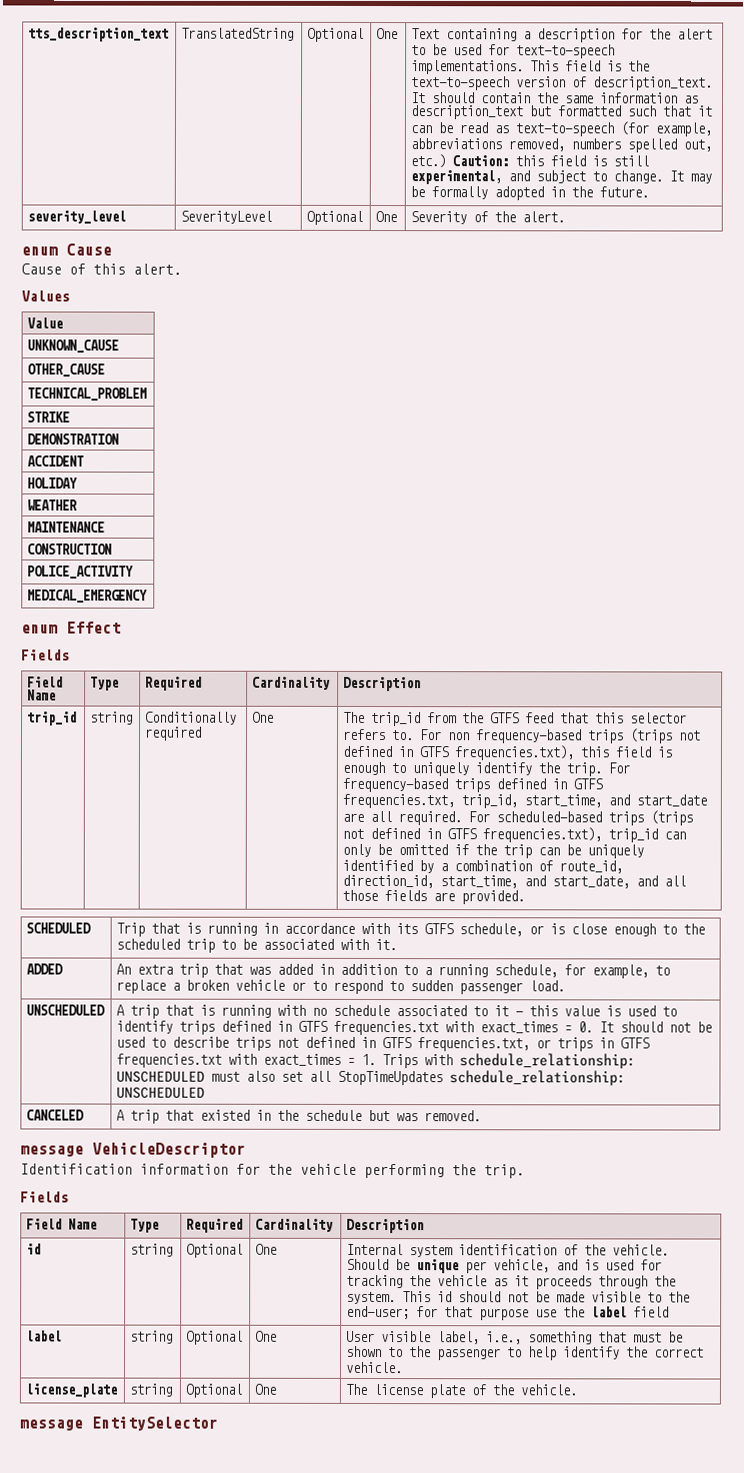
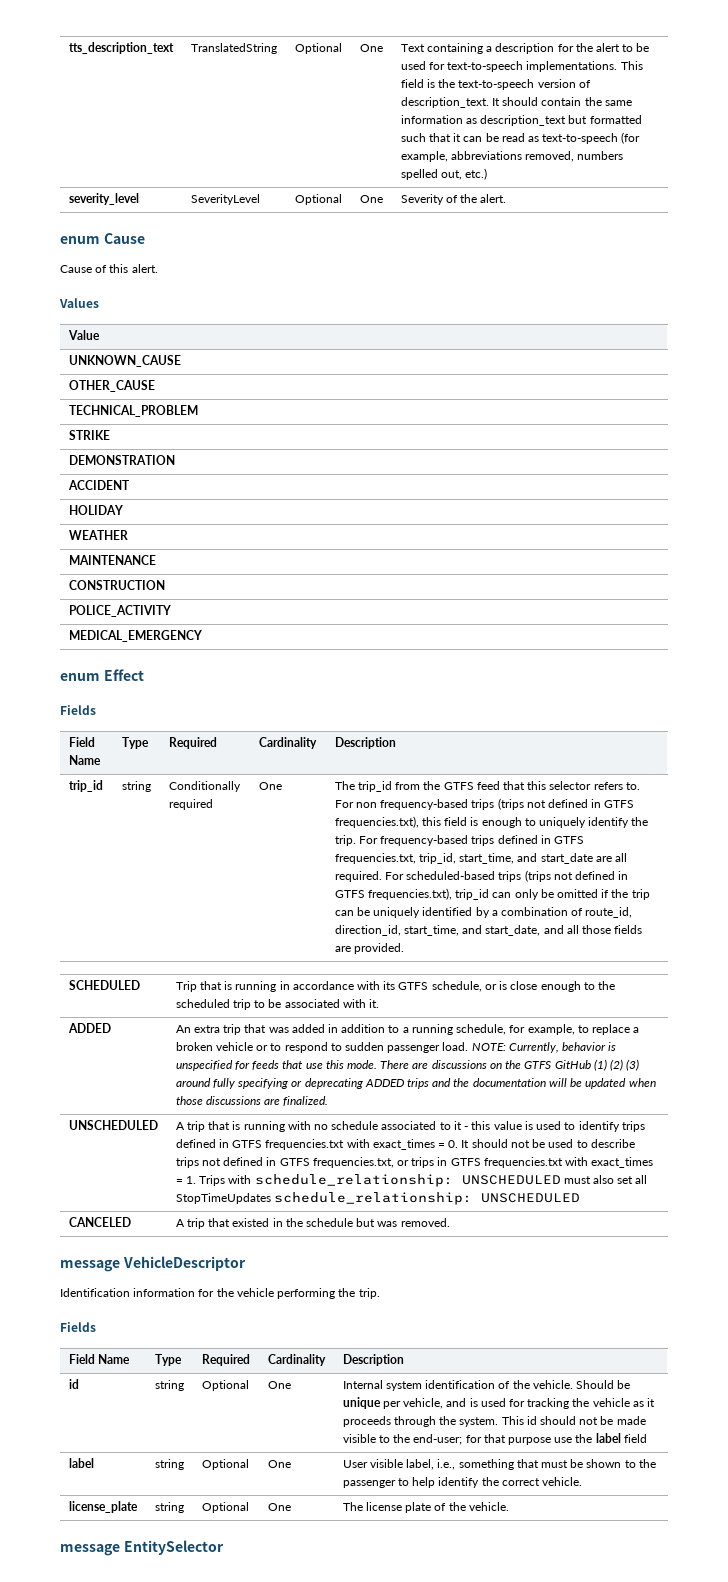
- It should contain the same information as description_text but formatted such that it can be read as text-to-speech (for example, abbreviations removed, numbers spelled out, etc.) Caution: this field is still experimental, and subject to change. It may be formally adopted in the future.
+ It should contain the same information as description_text but formatted such that it can be read as text-to-speech (for example, abbreviations removed, numbers spelled out, etc.)
+ NOTE: Currently, behavior is unspecified for feeds that use this mode. There are discussions on the GTFS GitHub (1) (2) (3) around fully specifying or deprecating ADDED trips and the documentation will be updated when those discussions are finalized.

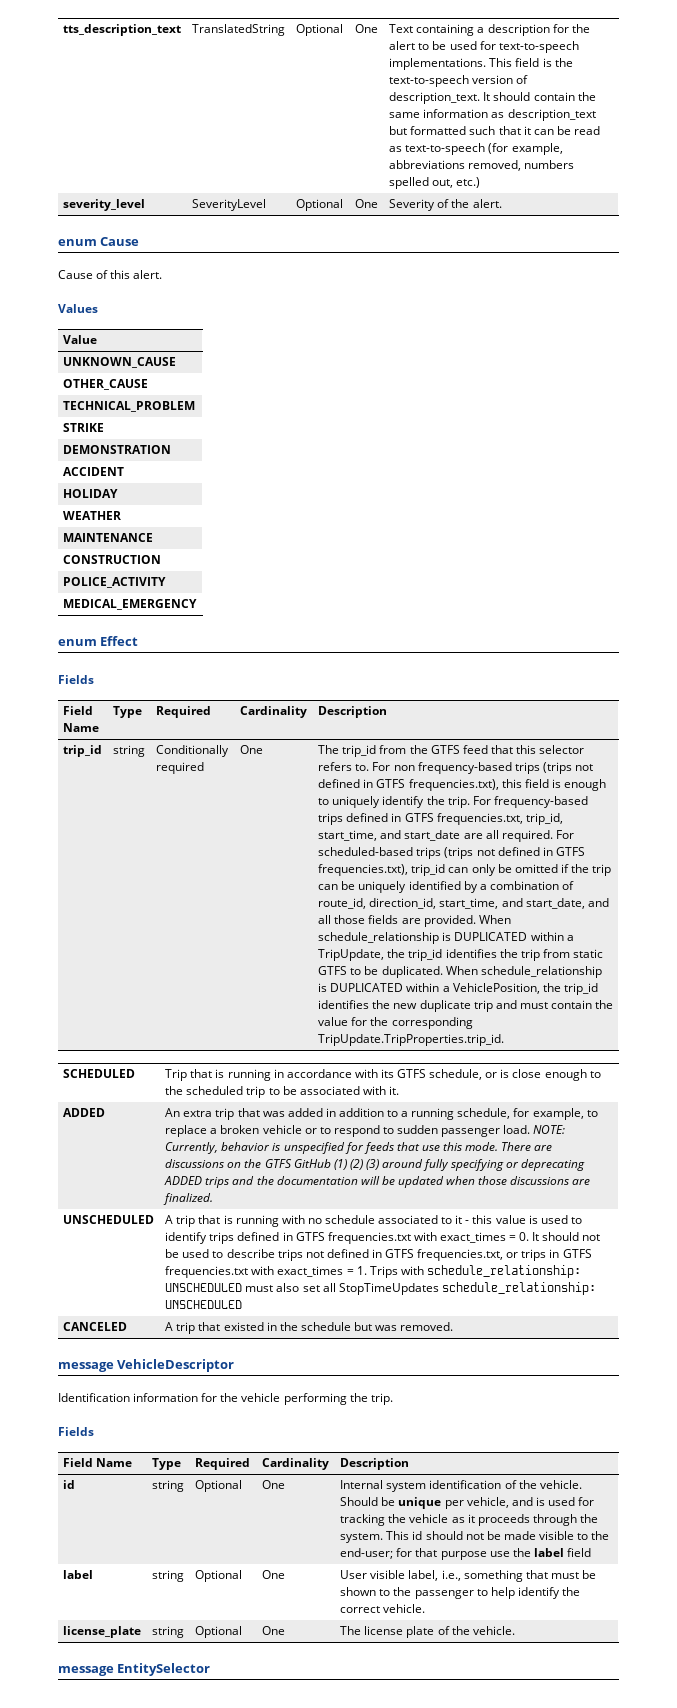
+ When schedule_relationship is DUPLICATED within a TripUpdate, the trip_id identifies the trip from static GTFS to be duplicated. When schedule_relationship is DUPLICATED within a VehiclePosition, the trip_id identifies the new duplicate trip and must contain the value for the corresponding TripUpdate.TripProperties.trip_id.

